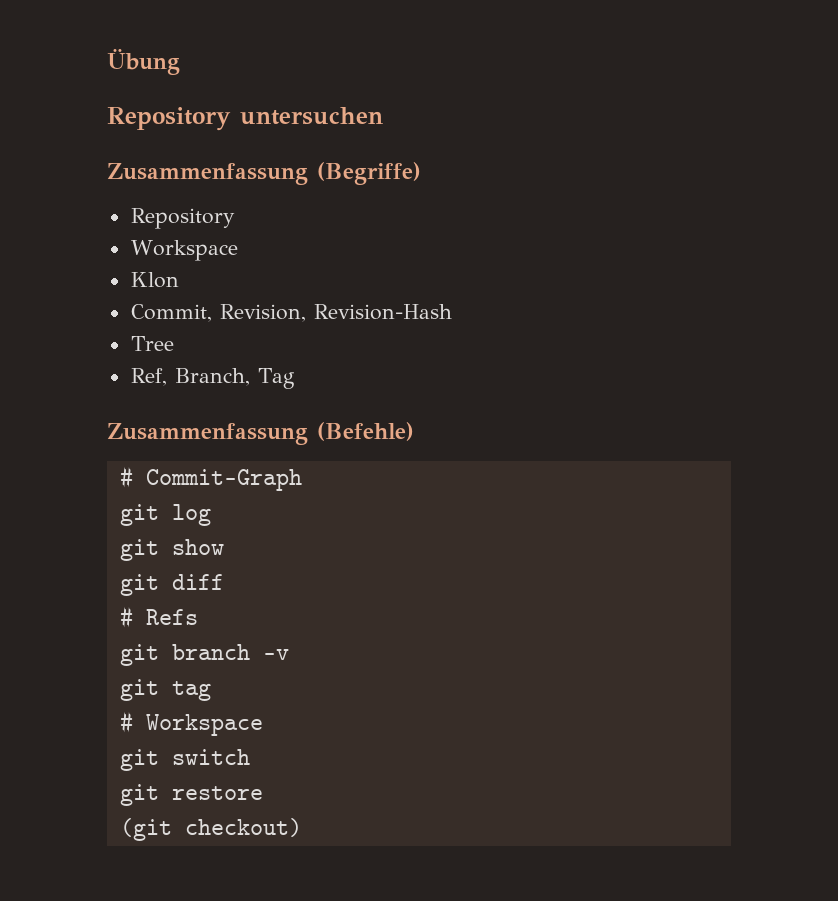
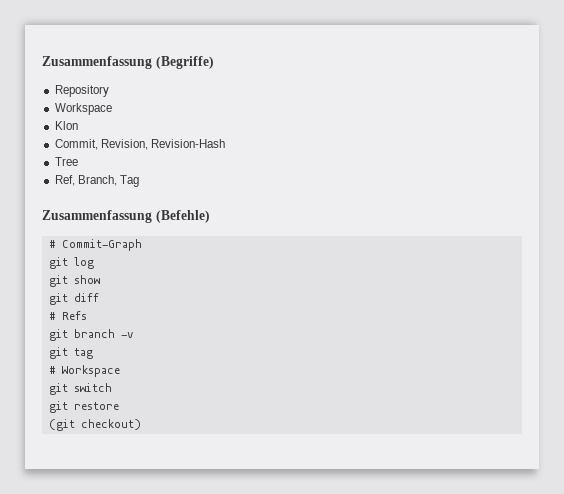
- Übung
- Repository untersuchen

